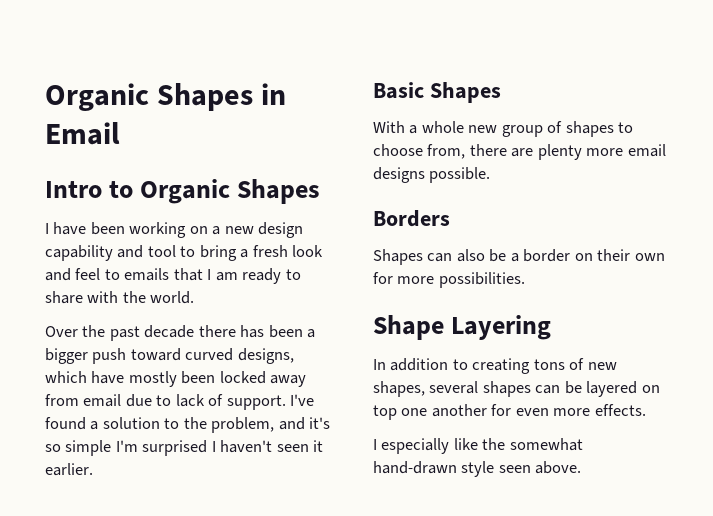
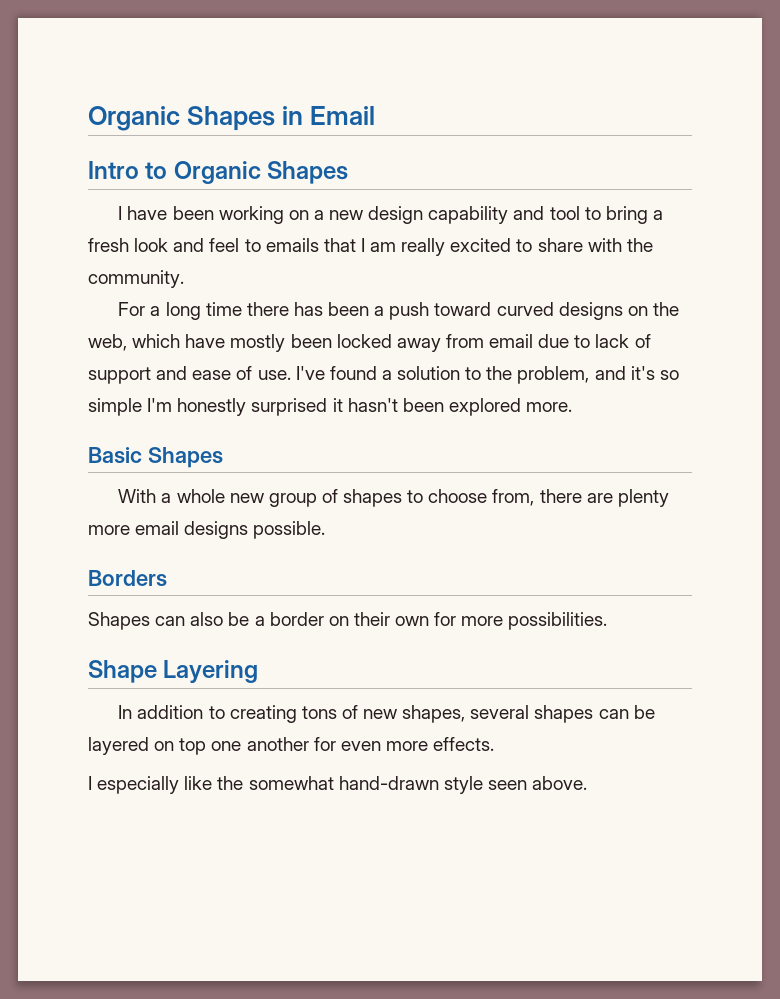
- I have been working on a new design capability and tool to bring a fresh look and feel to emails that I am ready to share with the world.
- Over the past decade there has been a bigger push toward curved designs, which have mostly been locked away from email due to lack of support.
+ I have been working on a new design capability and tool to bring a fresh look and feel to emails that I am really excited to share with the community.
+ For a long time there has been a push toward curved designs on the web, which have mostly been locked away from email due to lack of support and ease of use.
- I've found a solution to the problem, and it's so simple I'm surprised I haven't seen it earlier.
+ I've found a solution to the problem, and it's so simple I'm honestly surprised it hasn't been explored more.

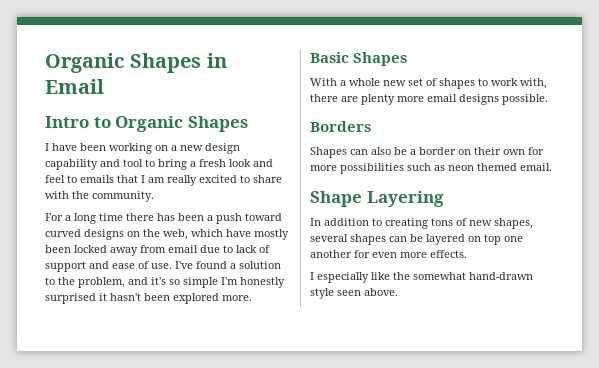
- With a whole new group of shapes to choose from, there are plenty more email designs possible.
+ With a whole new set of shapes to work with, there are plenty more email designs possible.
- Shapes can also be a border on their own for more possibilities.
+ Shapes can also be a border on their own for more possibilities such as neon themed email.

